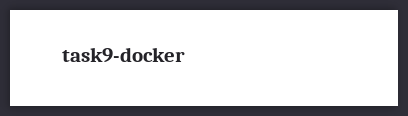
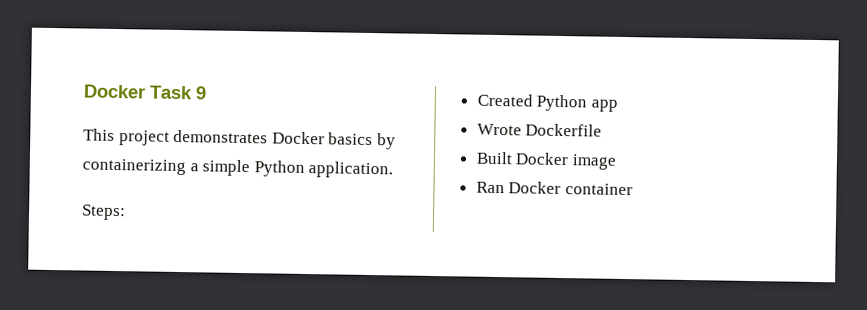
- task9-docker
+ Docker Task 9
+ This project demonstrates Docker basics by containerizing a simple Python application.
+ Steps:
+ Created Python app
+ Wrote Dockerfile
+ Built Docker image
+ Ran Docker container

